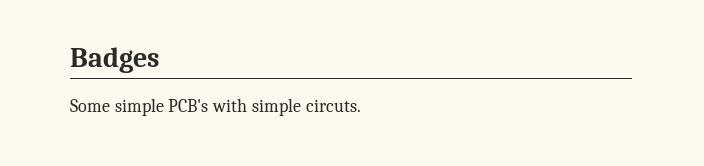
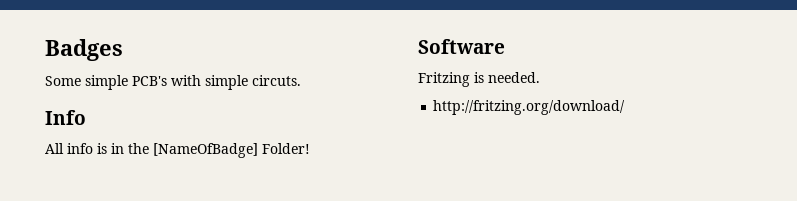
+ Info
+ All info is in the [NameOfBadge] Folder!
+ Software
+ Fritzing is needed.
+ http://fritzing.org/download/

